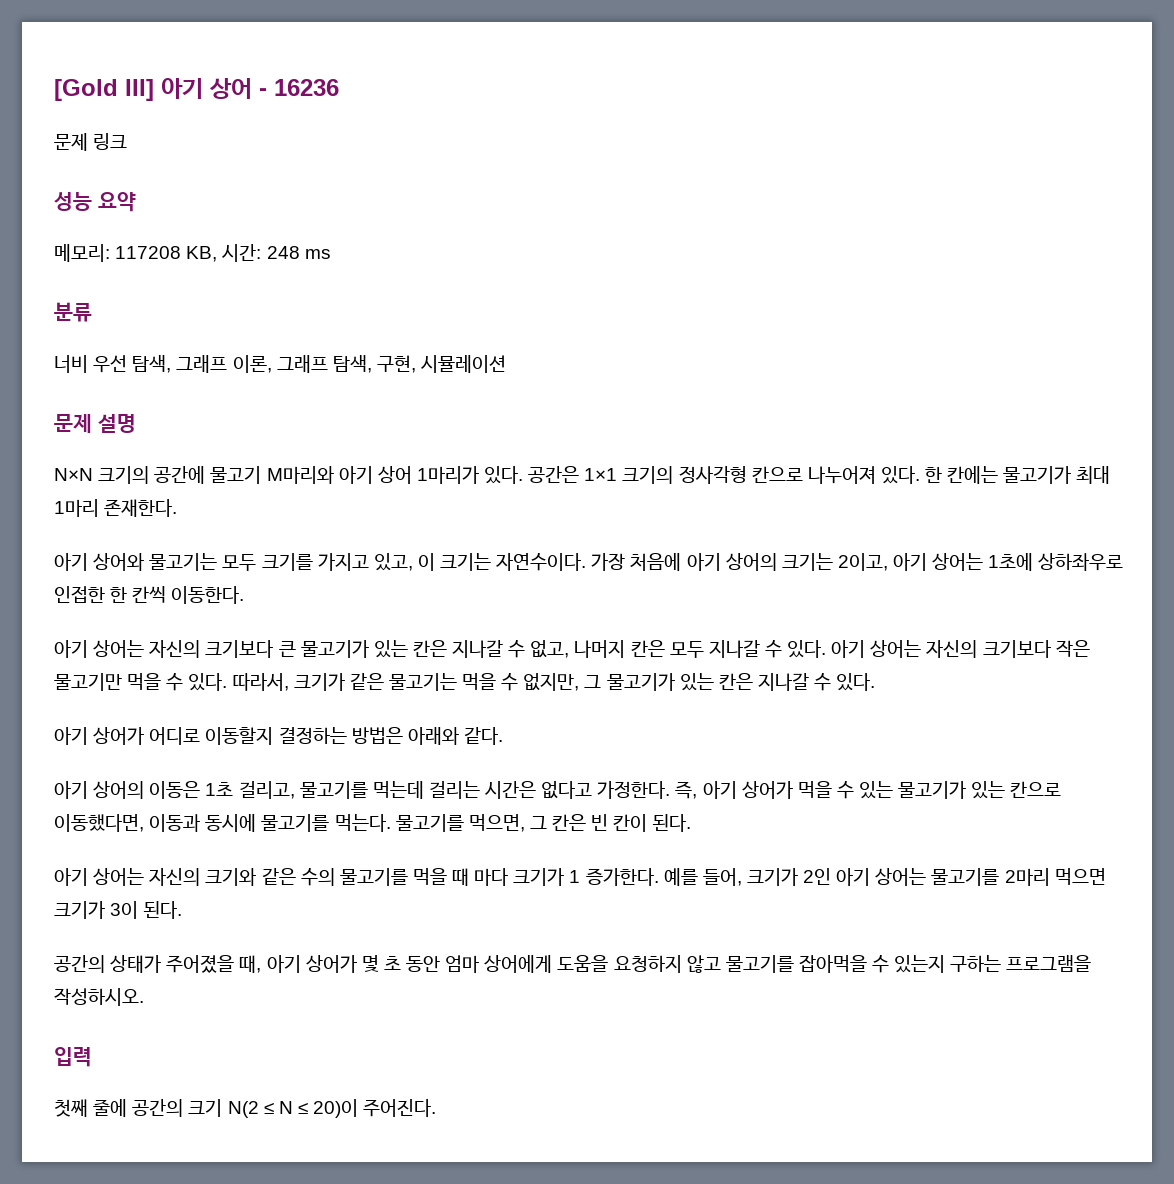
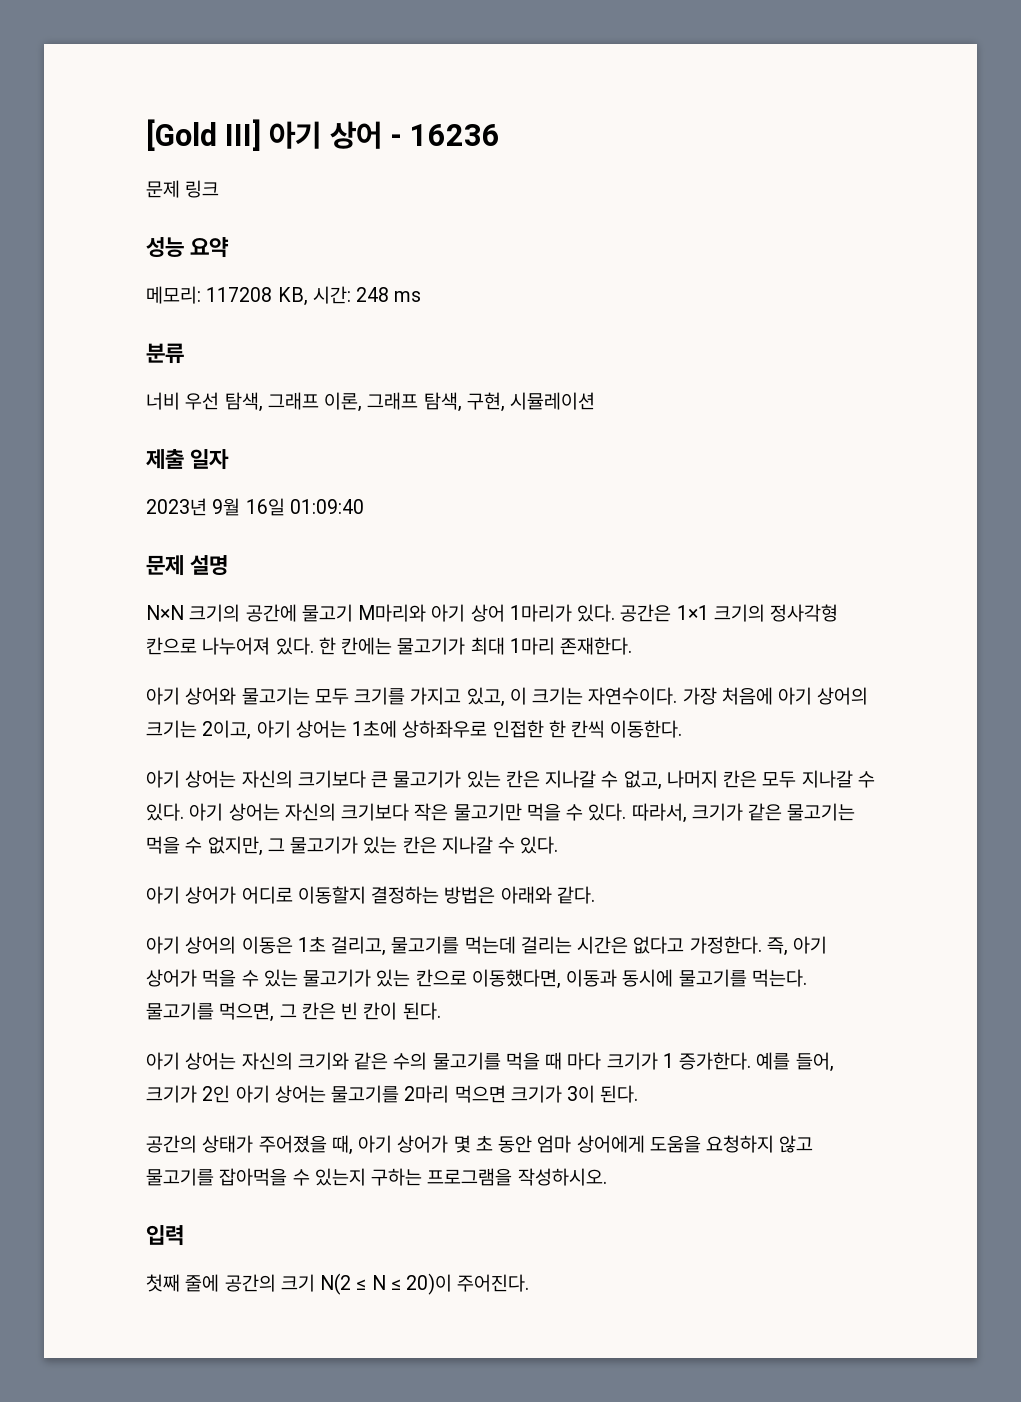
+ 제출 일자
+ 2023년 9월 16일 01:09:40

